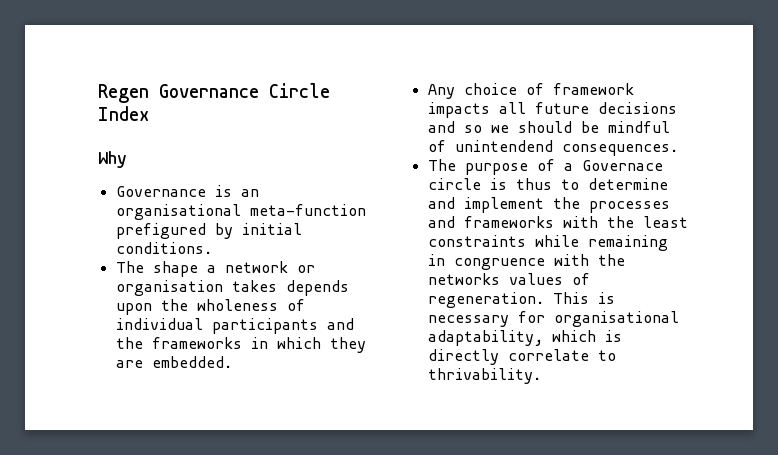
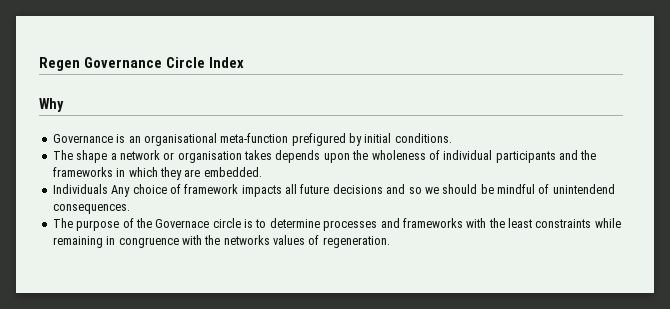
- Any choice of framework impacts all future decisions and so we should be mindful of unintendend consequences.
+ Individuals Any choice of framework impacts all future decisions and so we should be mindful of unintendend consequences.
- The purpose of a Governace circle is thus to determine and implement the processes and frameworks with the least constraints while remaining in congruence with the networks values of regeneration. This is necessary for organisational adaptability, which is directly correlate to thrivability.
+ The purpose of the Governace circle is to determine processes and frameworks with the least constraints while remaining in congruence with the networks values of regeneration.

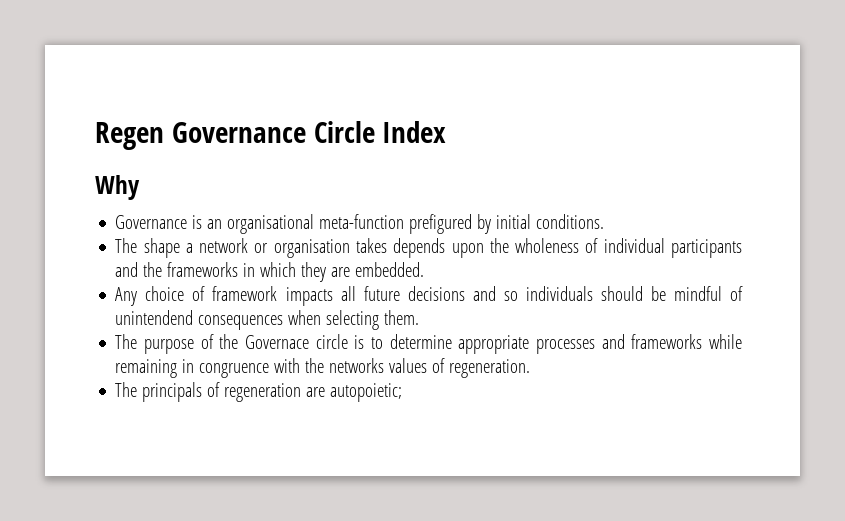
- Individuals Any choice of framework impacts all future decisions and so we should be mindful of unintendend consequences.
+ Any choice of framework impacts all future decisions and so individuals should be mindful of unintendend consequences when selecting them.
- The purpose of the Governace circle is to determine processes and frameworks with the least constraints while remaining in congruence with the networks values of regeneration.
+ The purpose of the Governace circle is to determine appropriate processes and frameworks while remaining in congruence with the networks values of regeneration.
+ The principals of regeneration are autopoietic;

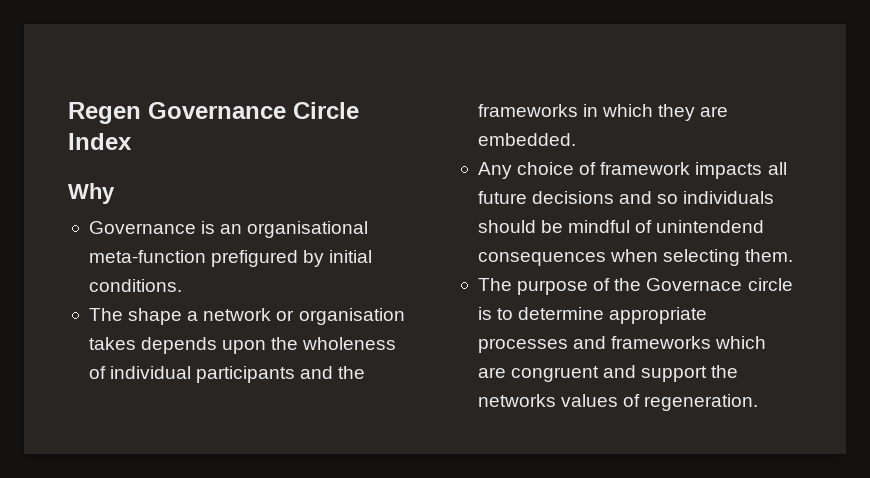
- The purpose of the Governace circle is to determine appropriate processes and frameworks while remaining in congruence with the networks values of regeneration.
+ The purpose of the Governace circle is to determine appropriate processes and frameworks which are congruent and support the networks values of regeneration.
- The principals of regeneration are autopoietic;

